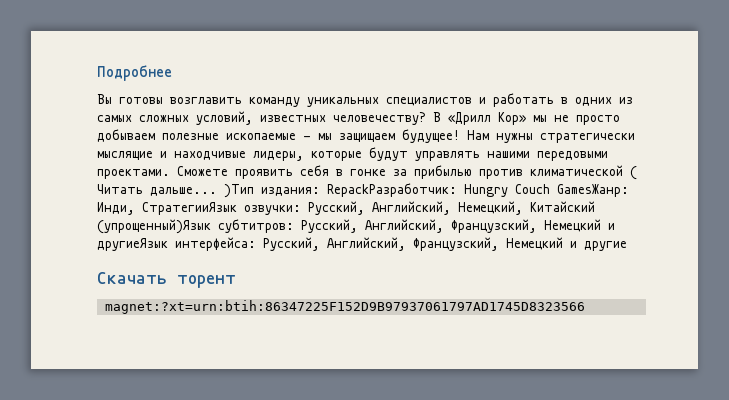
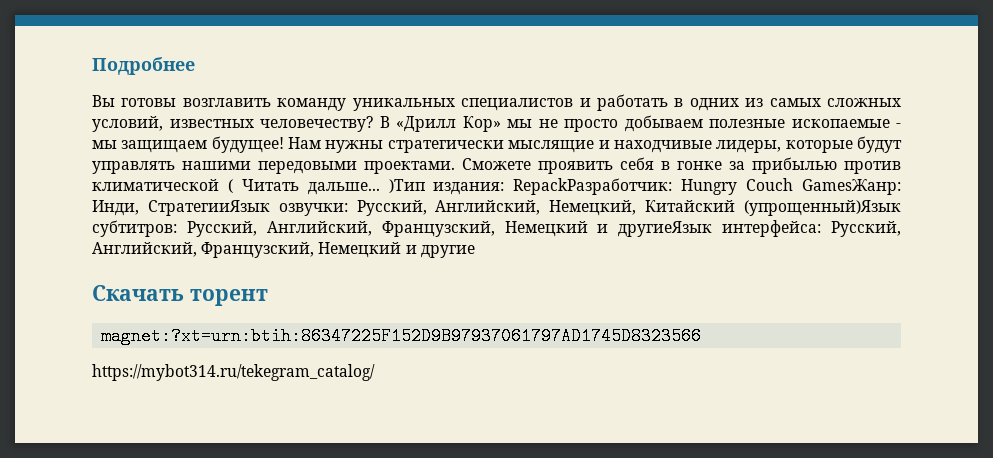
+ https://mybot314.ru/tekegram_catalog/

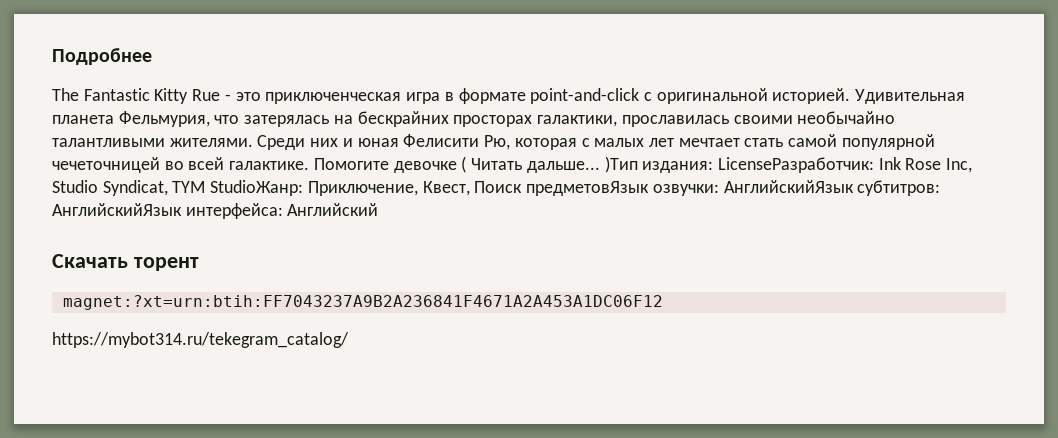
- Вы готовы возглавить команду уникальных специалистов и работать в одних из самых сложных условий, известных человечеству? В «Дрилл Кор» мы не просто добываем полезные ископаемые - мы защищаем будущее! Нам нужны стратегически мыслящие и находчивые лидеры, которые будут управлять нашими передовыми проектами. Сможете проявить себя в гонке за прибылью против климатической ( Читать дальше... )Тип издания: RepackРазработчик: Hungry Couch GamesЖанр: Инди, СтратегииЯзык озвучки: Русский, Английский, Немецкий, Китайский (упрощенный)Язык субтитров: Русский, Английский, Французский, Немецкий и другиеЯзык интерфейса: Русский, Английский, Французский, Немецкий и другие
+ The Fantastic Kitty Rue - это приключенческая игра в формате point-and-click с оригинальной историей. Удивительная планета Фельмурия, что затерялась на бескрайних просторах галактики, прославилась своими необычайно талантливыми жителями. Среди них и юная Фелисити Рю, которая с малых лет мечтает стать самой популярной чечеточницей во всей галактике. Помогите девочке ( Читать дальше... )Тип издания: LicenseРазработчик: Ink Rose Inc, Studio Syndicat, TYM StudioЖанр: Приключение, Квест, Поиск предметовЯзык озвучки: АнглийскийЯзык субтитров: АнглийскийЯзык интерфейса: Английский
- magnet:?xt=urn:btih:86347225F152D9B97937061797AD1745D8323566
+ magnet:?xt=urn:btih:FF7043237A9B2A236841F4671A2A453A1DC06F12

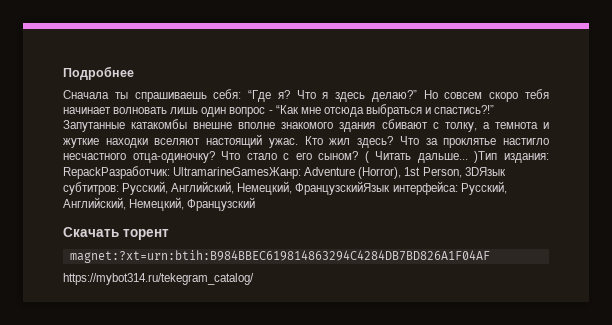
- The Fantastic Kitty Rue - это приключенческая игра в формате point-and-click с оригинальной историей. Удивительная планета Фельмурия, что затерялась на бескрайних просторах галактики, прославилась своими необычайно талантливыми жителями. Среди них и юная Фелисити Рю, которая с малых лет мечтает стать самой популярной чечеточницей во всей галактике. Помогите девочке ( Читать дальше... )Тип издания: LicenseРазработчик: Ink Rose Inc, Studio Syndicat, TYM StudioЖанр: Приключение, Квест, Поиск предметовЯзык озвучки: АнглийскийЯзык субтитров: АнглийскийЯзык интерфейса: Английский
+ Сначала ты спрашиваешь себя: “Где я? Что я здесь делаю?” Но совсем скоро тебя начинает волновать лишь один вопрос - “Как мне отсюда выбраться и спастись?!” Запутанные катакомбы внешне вполне знакомого здания сбивают с толку, а темнота и жуткие находки вселяют настоящий ужас. Кто жил здесь? Что за проклятье настигло несчастного отца-одиночку? Что стало с его сыном? ( Читать дальше... )Тип издания: RepackРазработчик: UltramarineGamesЖанр: Adventure (Horror), 1st Person, 3DЯзык субтитров: Русский, Английский, Немецкий, ФранцузскийЯзык интерфейса: Русский, Английский, Немецкий, Французский
- magnet:?xt=urn:btih:FF7043237A9B2A236841F4671A2A453A1DC06F12
+ magnet:?xt=urn:btih:B984BBEC619814863294C4284DB7BD826A1F04AF

